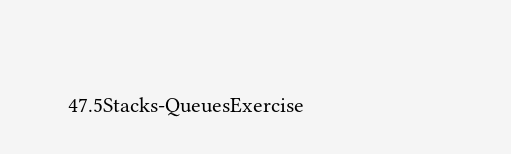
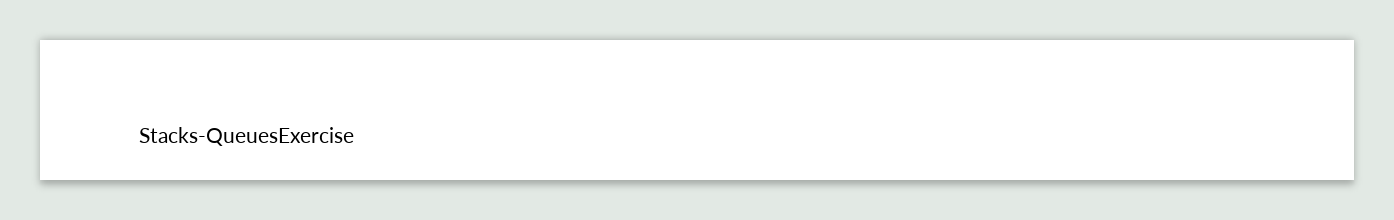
- 47.5Stacks-QueuesExercise
+ Stacks-QueuesExercise

